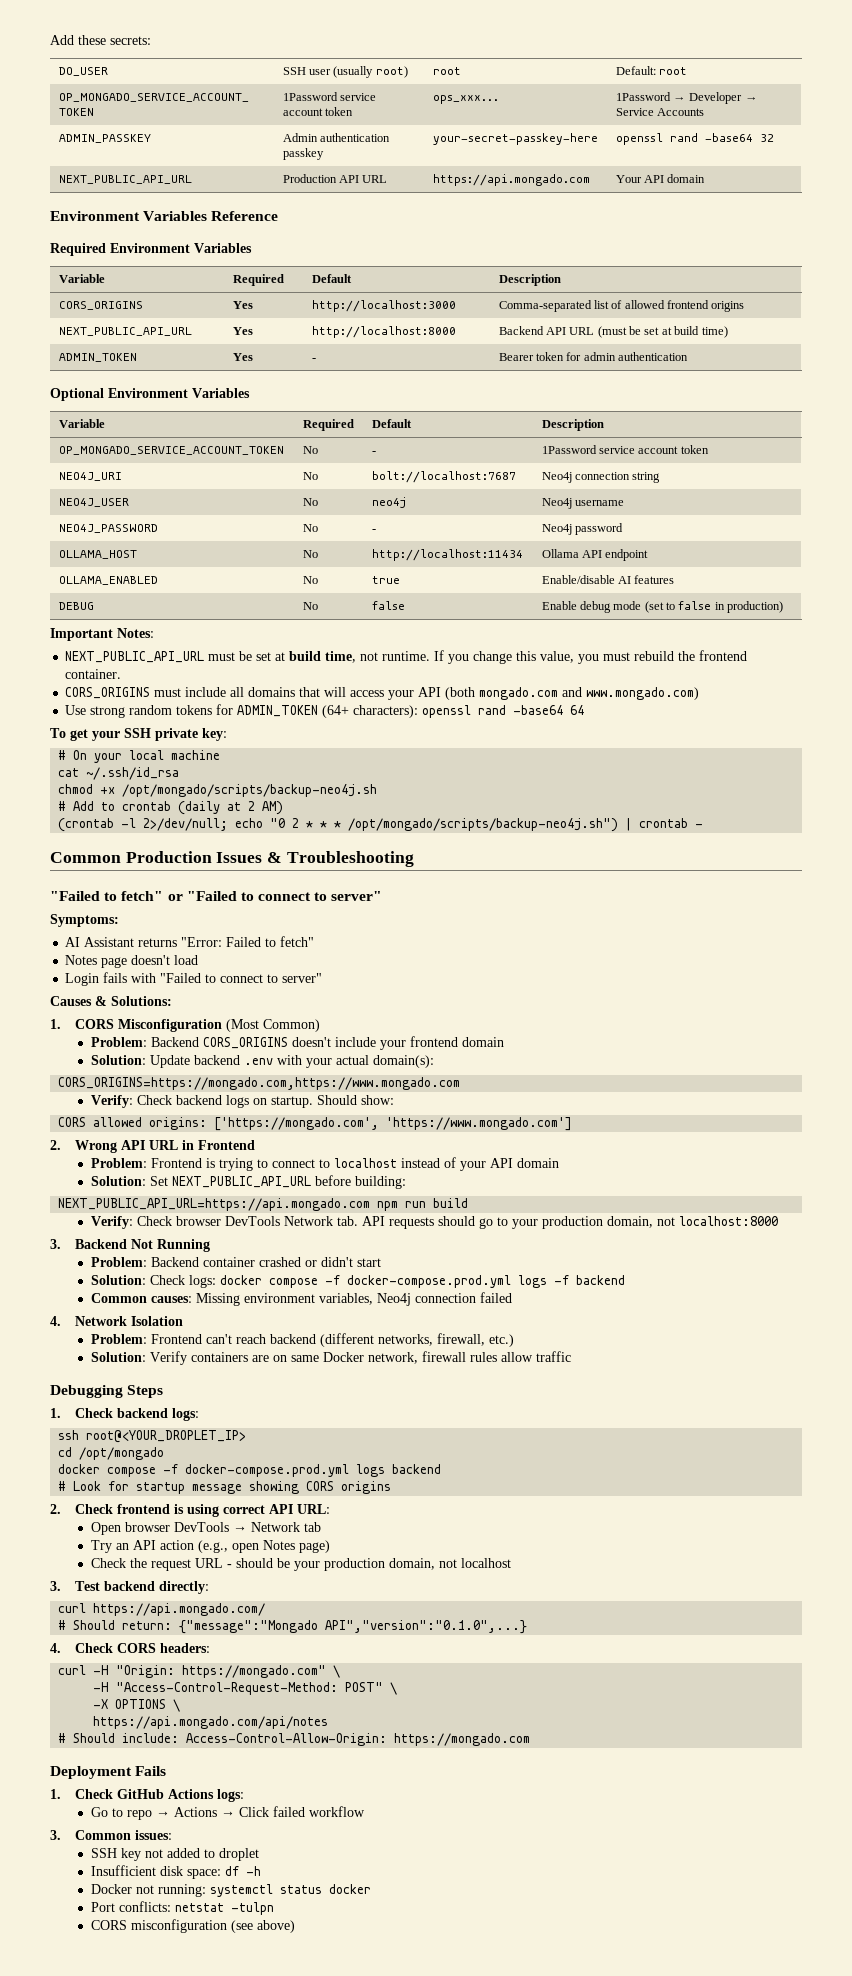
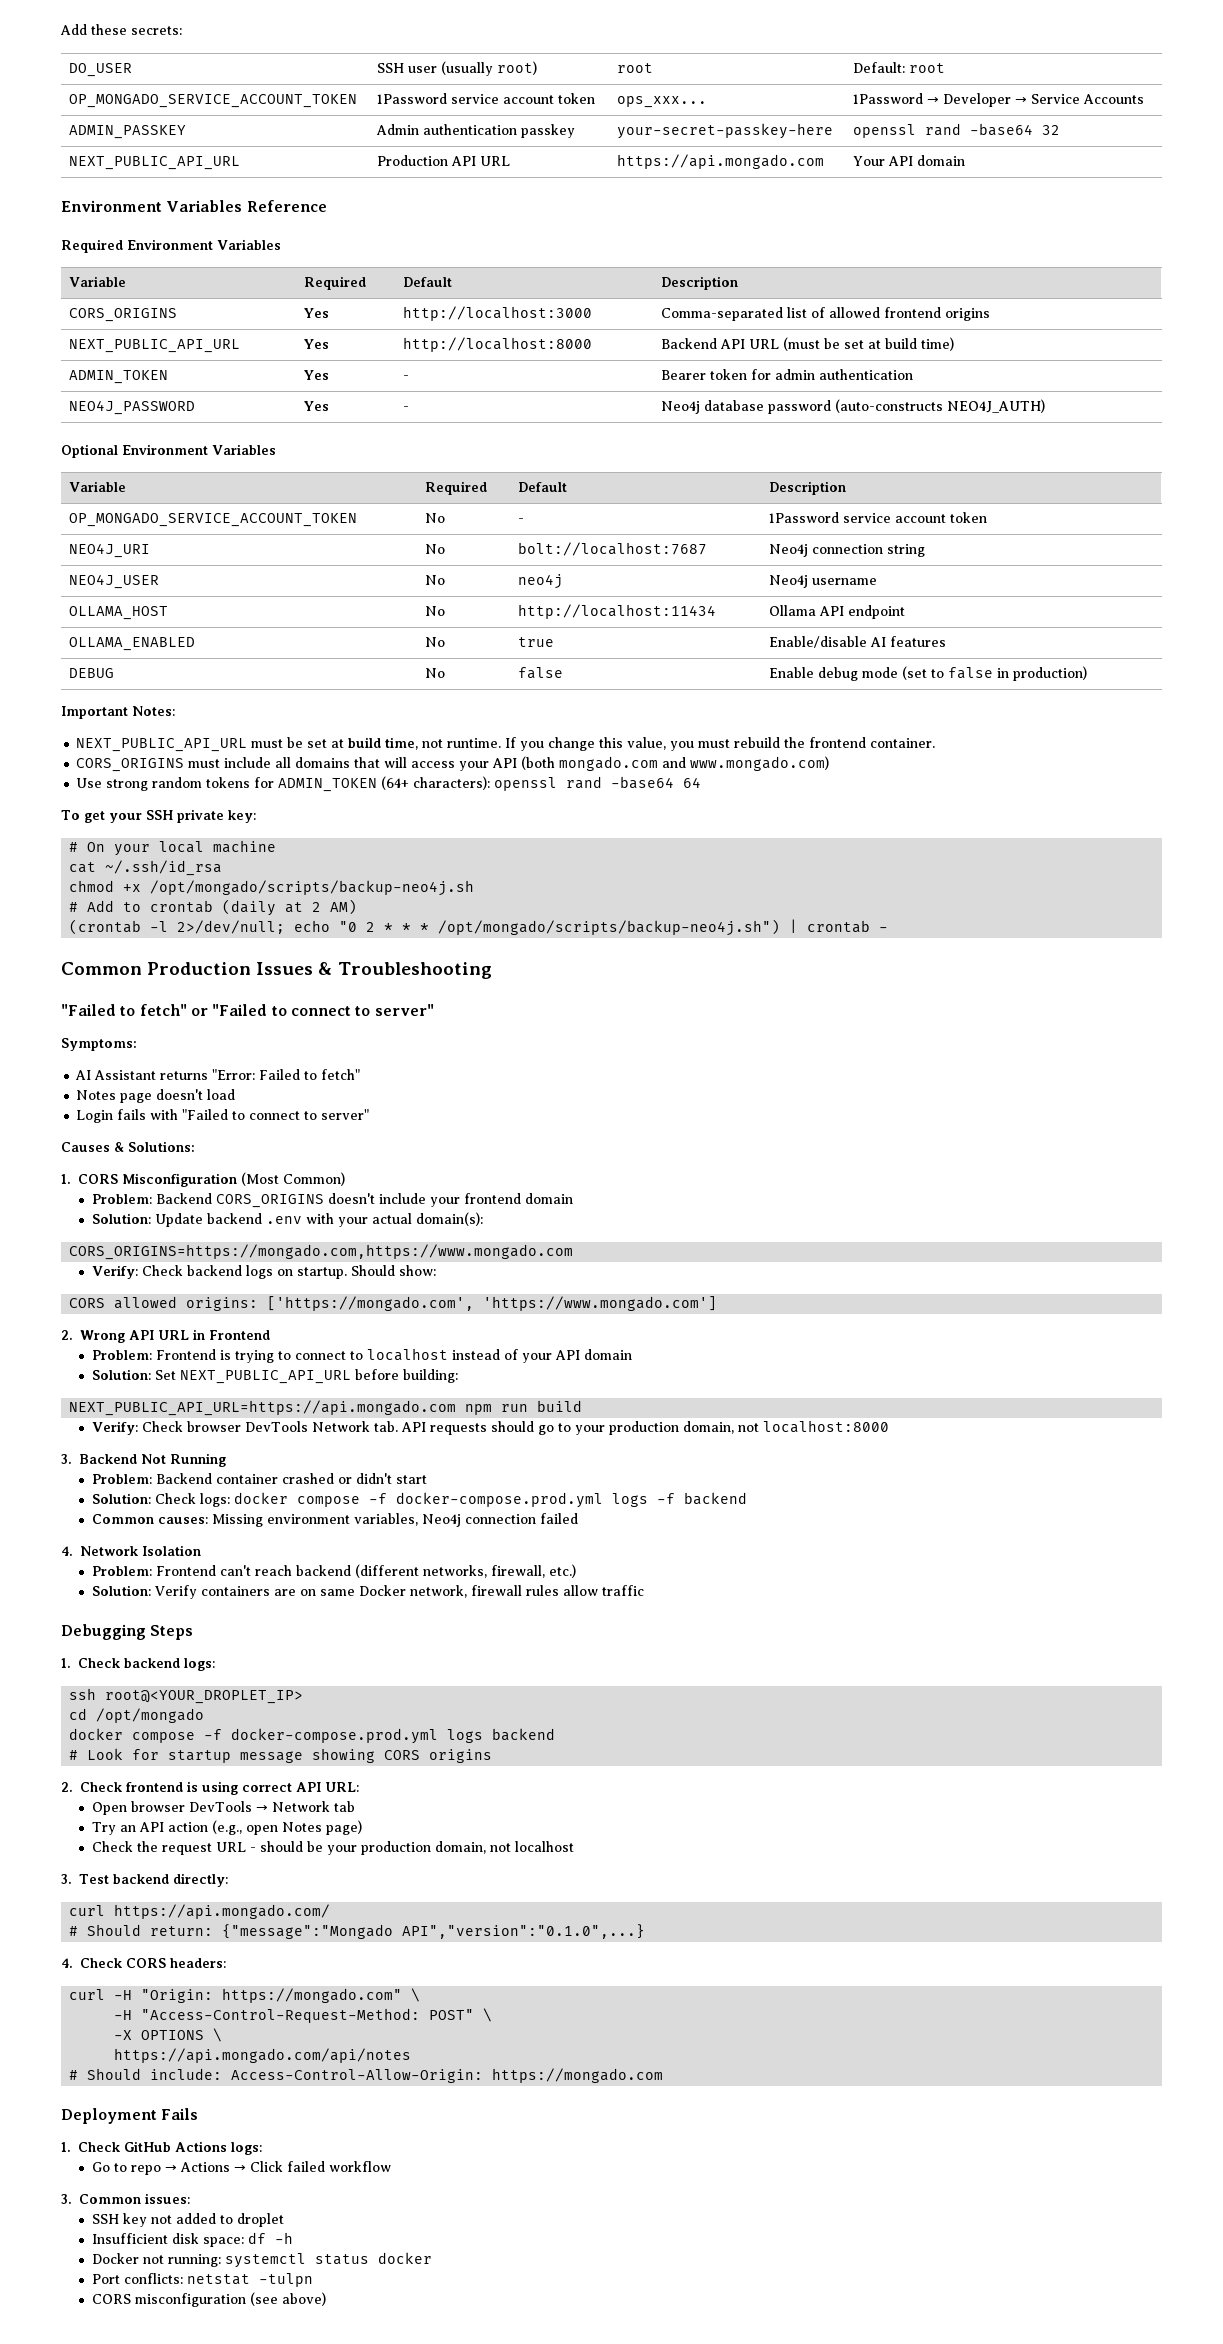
+ NEO4J_PASSWORD | Yes | - | Neo4j database password (auto-constructs NEO4J_AUTH)
- NEO4J_PASSWORD | No | - | Neo4j password

